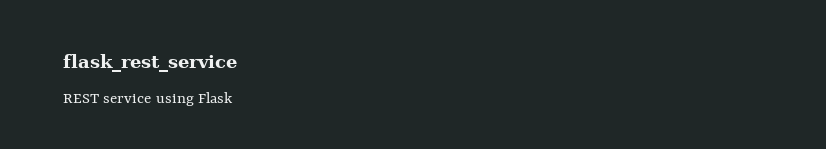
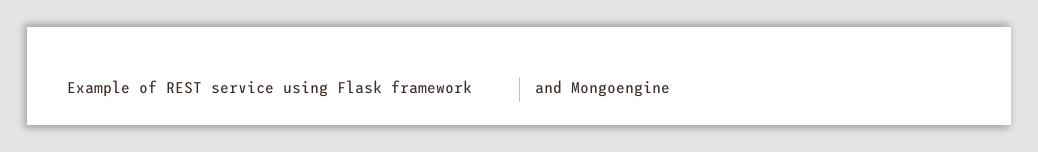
- flask_rest_service
- REST service using Flask
+ Example of REST service using Flask framework and Mongoengine

